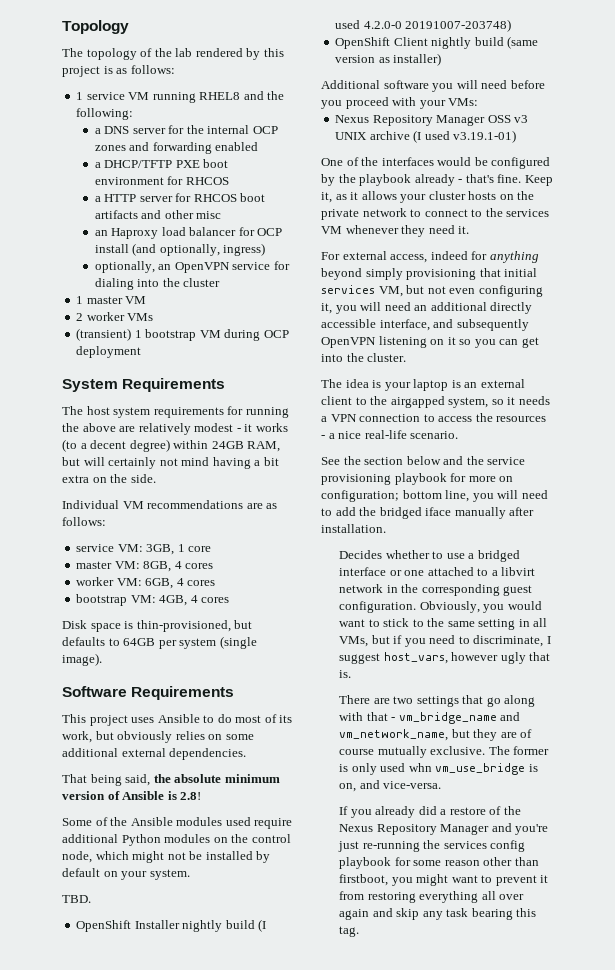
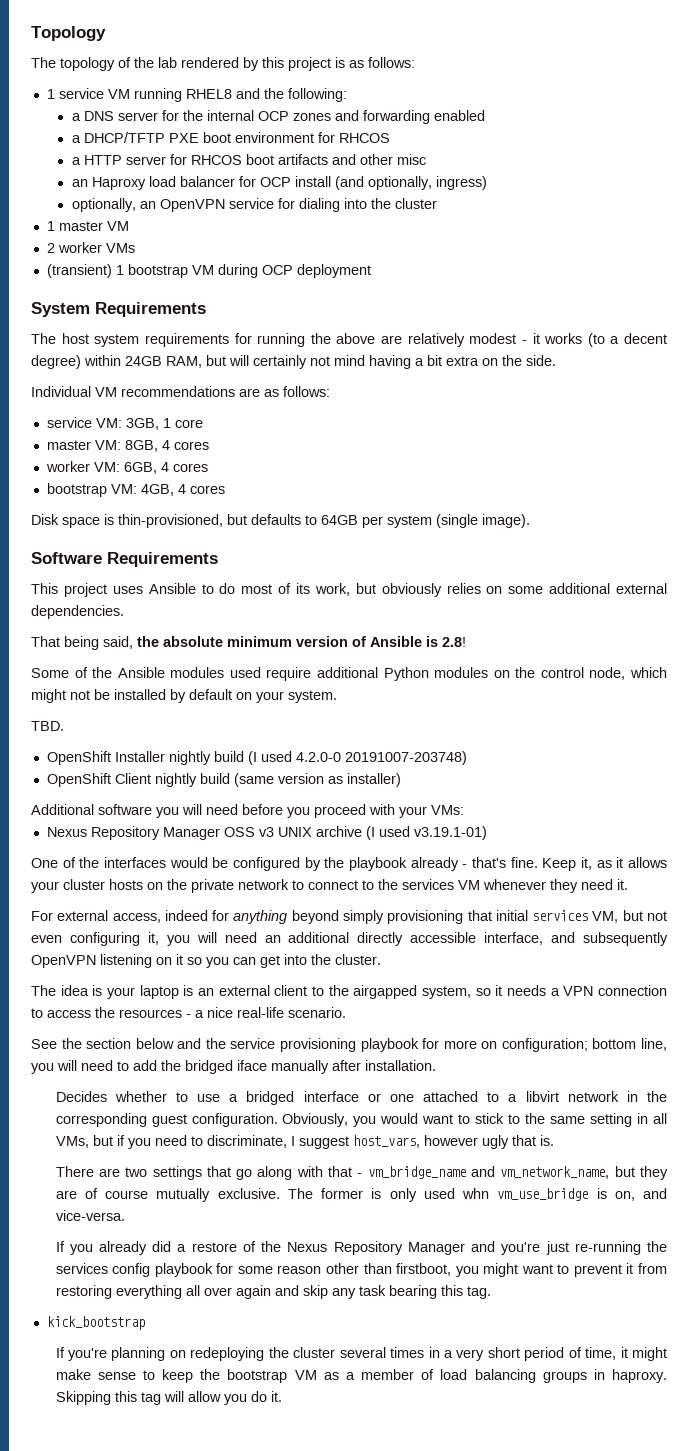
+ kick_bootstrap
+ If you're planning on redeploying the cluster several times in a very short period of time, it might make sense to keep the bootstrap VM as a member of load balancing groups in haproxy. Skipping this tag will allow you do it.

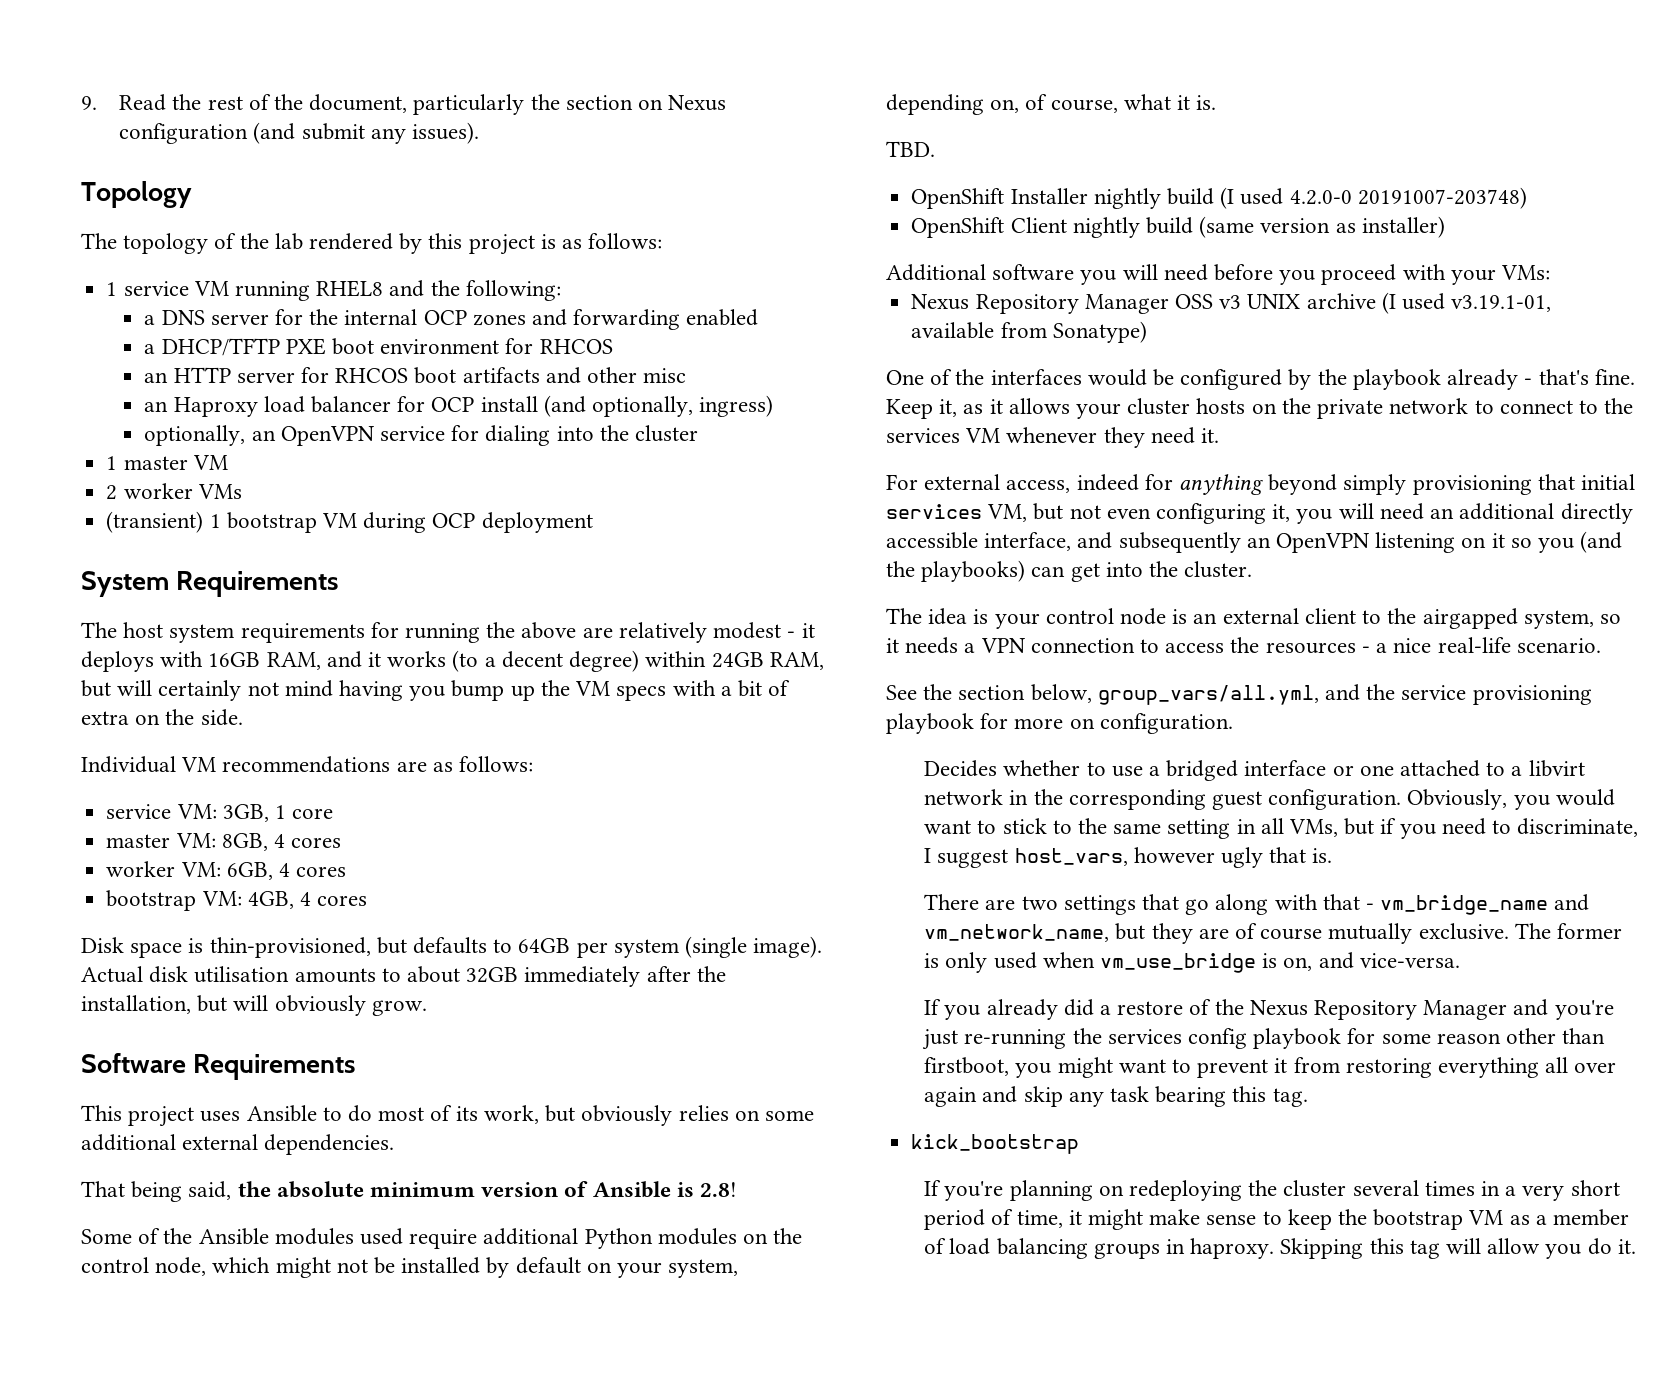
+ 9. Read the rest of the document, particularly the section on Nexus configuration (and submit any issues).
- a HTTP server for RHCOS boot artifacts and other misc
+ an HTTP server for RHCOS boot artifacts and other misc
- The host system requirements for running the above are relatively modest - it works (to a decent degree) within 24GB RAM, but will certainly not mind having a bit extra on the side.
+ The host system requirements for running the above are relatively modest - it deploys with 16GB RAM, and it works (to a decent degree) within 24GB RAM, but will certainly not mind having you bump up the VM specs with a bit of extra on the side.
+ Actual disk utilisation amounts to about 32GB immediately after the installation, but will obviously grow.
- Some of the Ansible modules used require additional Python modules on the control node, which might not be installed by default on your system.
+ Some of the Ansible modules used require additional Python modules on the control node, which might not be installed by default on your system, depending on, of course, what it is.
- Nexus Repository Manager OSS v3 UNIX archive (I used v3.19.1-01)
+ Nexus Repository Manager OSS v3 UNIX archive (I used v3.19.1-01, available from Sonatype)
- For external access, indeed for anything beyond simply provisioning that initial services VM, but not even configuring it, you will need an additional directly accessible interface, and subsequently OpenVPN listening on it so you can get into the cluster.
+ For external access, indeed for anything beyond simply provisioning that initial services VM, but not even configuring it, you will need an additional directly accessible interface, and subsequently an OpenVPN listening on it so you (and the playbooks) can get into the cluster.
- The idea is your laptop is an external client to the airgapped system, so it needs a VPN connection to access the resources - a nice real-life scenario.
+ The idea is your control node is an external client to the airgapped system, so it needs a VPN connection to access the resources - a nice real-life scenario.
- See the section below and the service provisioning playbook for more on configuration; bottom line, you will need to add the bridged iface manually after installation.
+ See the section below, group_vars/all.yml, and the service provisioning playbook for more on configuration.
- The former is only used whn vm_use_bridge is on, and vice-versa.
+ The former is only used when vm_use_bridge is on, and vice-versa.

